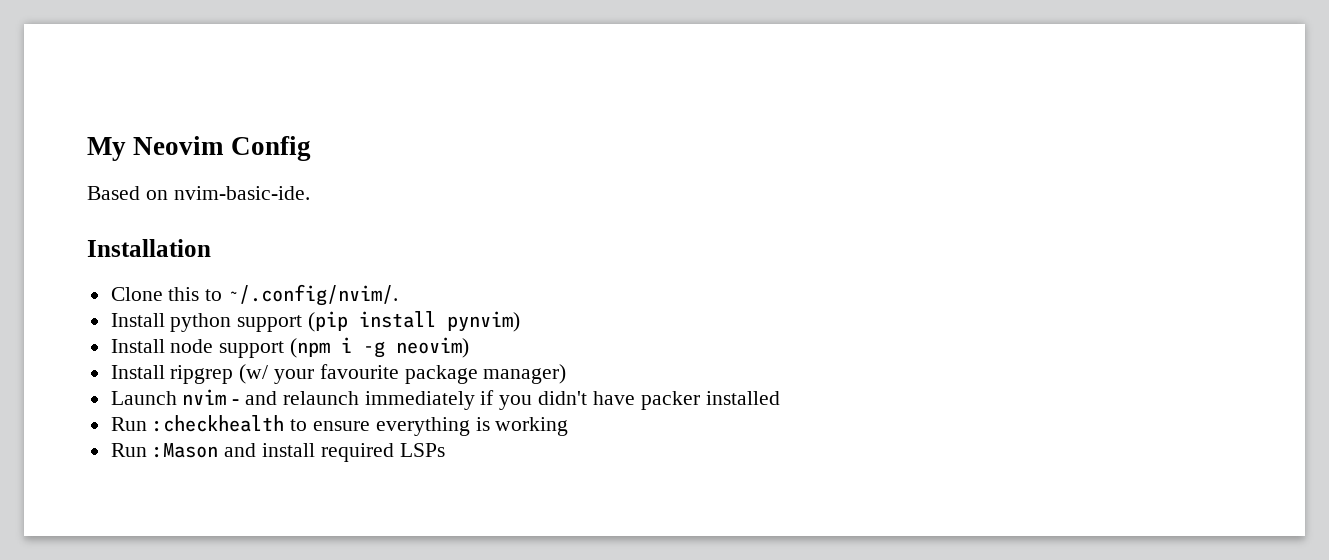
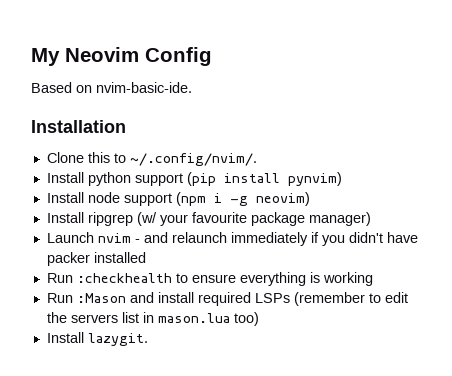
- Run :Mason and install required LSPs
+ Run :Mason and install required LSPs (remember to edit the servers list in mason.lua too)
+ Install lazygit.

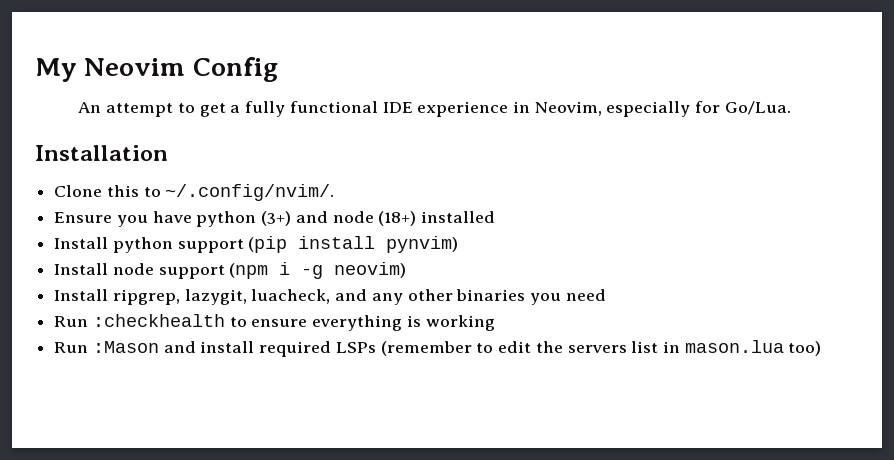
- Based on nvim-basic-ide.
+ An attempt to get a fully functional IDE experience in Neovim, especially for Go/Lua.
+ Ensure you have python (3+) and node (18+) installed
- Install ripgrep (w/ your favourite package manager)
- Launch nvim - and relaunch immediately if you didn't have packer installed
+ Install ripgrep, lazygit, luacheck, and any other binaries you need
- Install lazygit.

